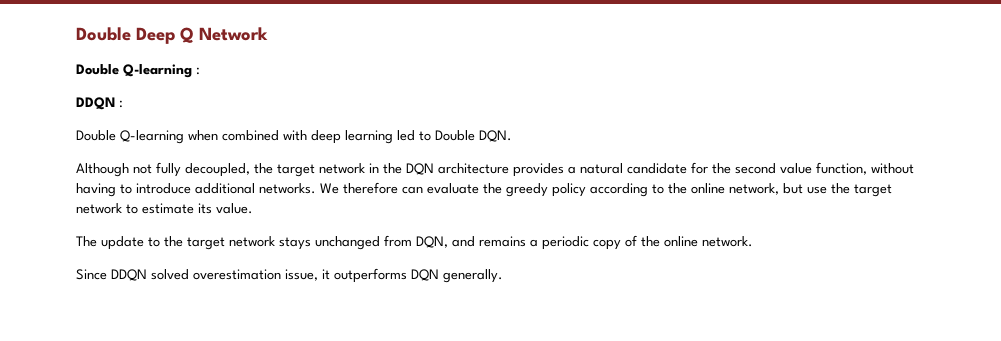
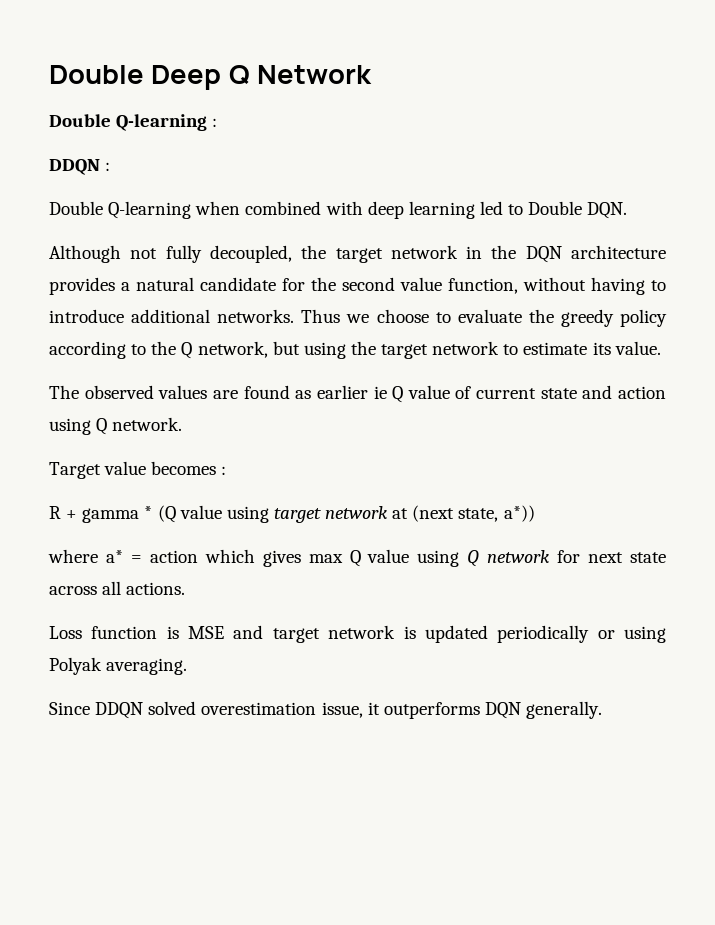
- We therefore can evaluate the greedy policy according to the online network, but use the target network to estimate its value.
+ Thus we choose to evaluate the greedy policy according to the Q network, but using the target network to estimate its value.
- The update to the target network stays unchanged from DQN, and remains a periodic copy of the online network.
+ The observed values are found as earlier ie Q value of current state and action using Q network.
+ Target value becomes :
+ R + gamma * (Q value using target network at (next state, a*))
+ where a* = action which gives max Q value using Q network for next state across all actions.
+ Loss function is MSE and target network is updated periodically or using Polyak averaging.

